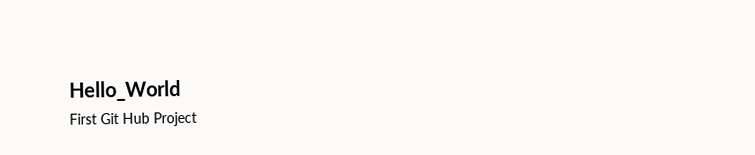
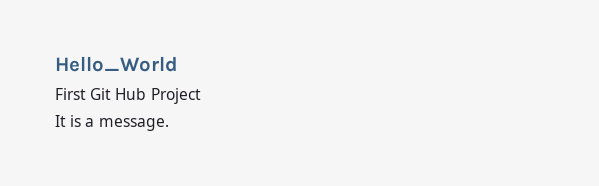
+ It is a message.

